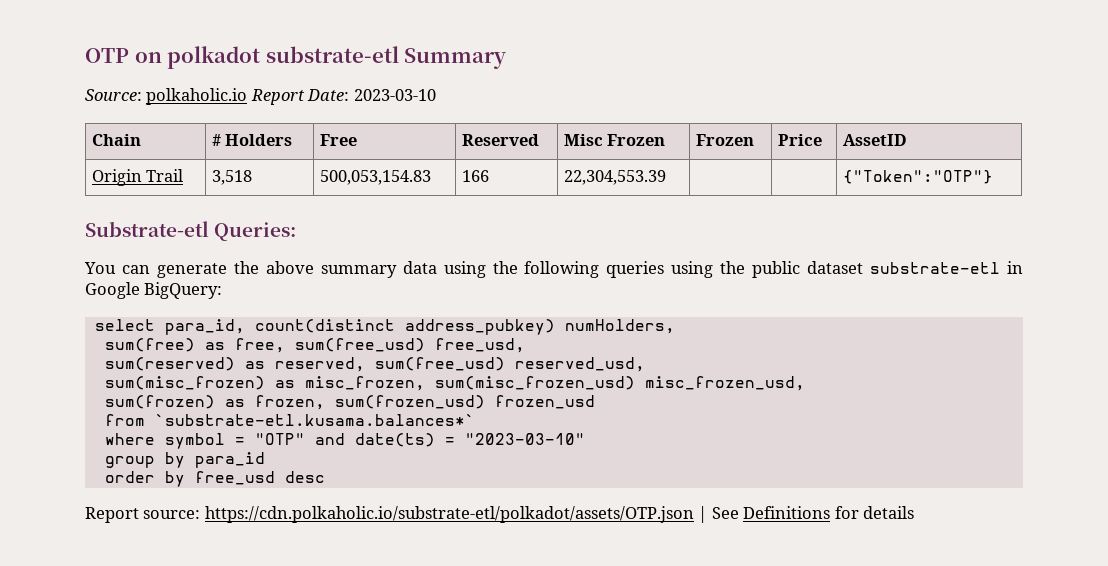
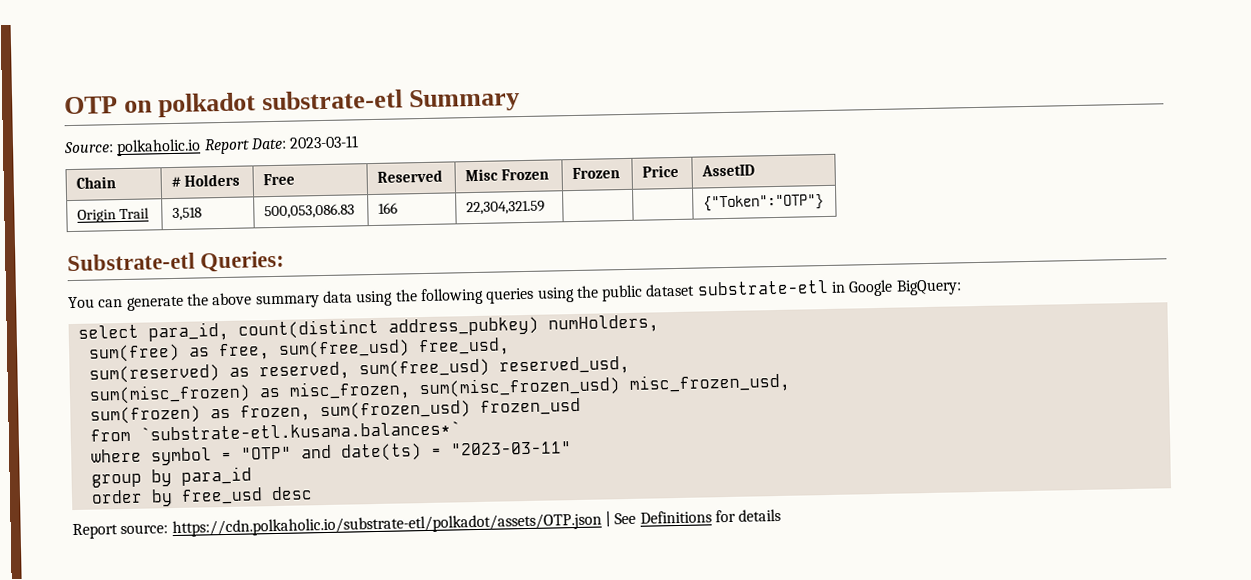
- Source: polkaholic.io Report Date: 2023-03-10
+ Source: polkaholic.io Report Date: 2023-03-11
- Origin Trail | 3,518 | 500,053,154.83 | 166 | 22,304,553.39 | | | {"Token":"OTP"}
+ Origin Trail | 3,518 | 500,053,086.83 | 166 | 22,304,321.59 | | | {"Token":"OTP"}
- where symbol = "OTP" and date(ts) = "2023-03-10"
+ where symbol = "OTP" and date(ts) = "2023-03-11"

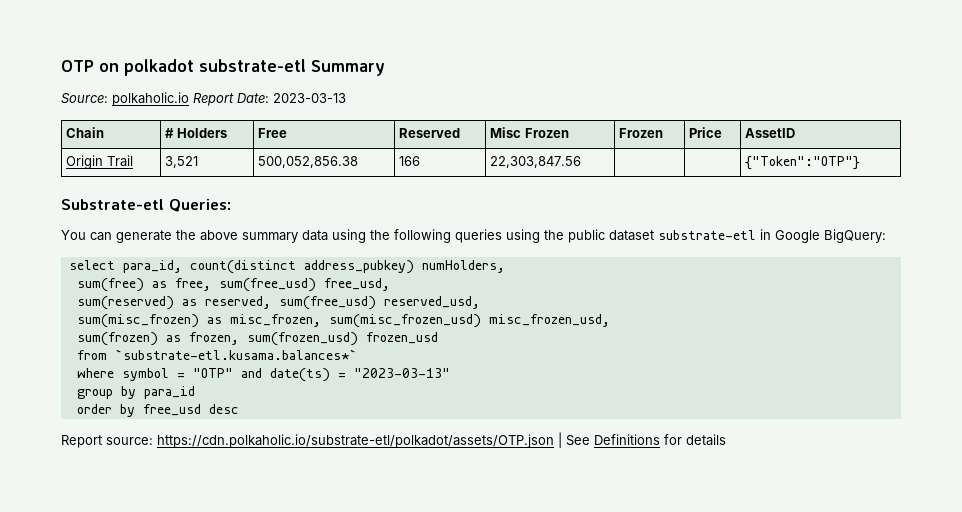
- Source: polkaholic.io Report Date: 2023-03-11
+ Source: polkaholic.io Report Date: 2023-03-13
- Origin Trail | 3,518 | 500,053,086.83 | 166 | 22,304,321.59 | | | {"Token":"OTP"}
+ Origin Trail | 3,521 | 500,052,856.38 | 166 | 22,303,847.56 | | | {"Token":"OTP"}
- where symbol = "OTP" and date(ts) = "2023-03-11"
+ where symbol = "OTP" and date(ts) = "2023-03-13"

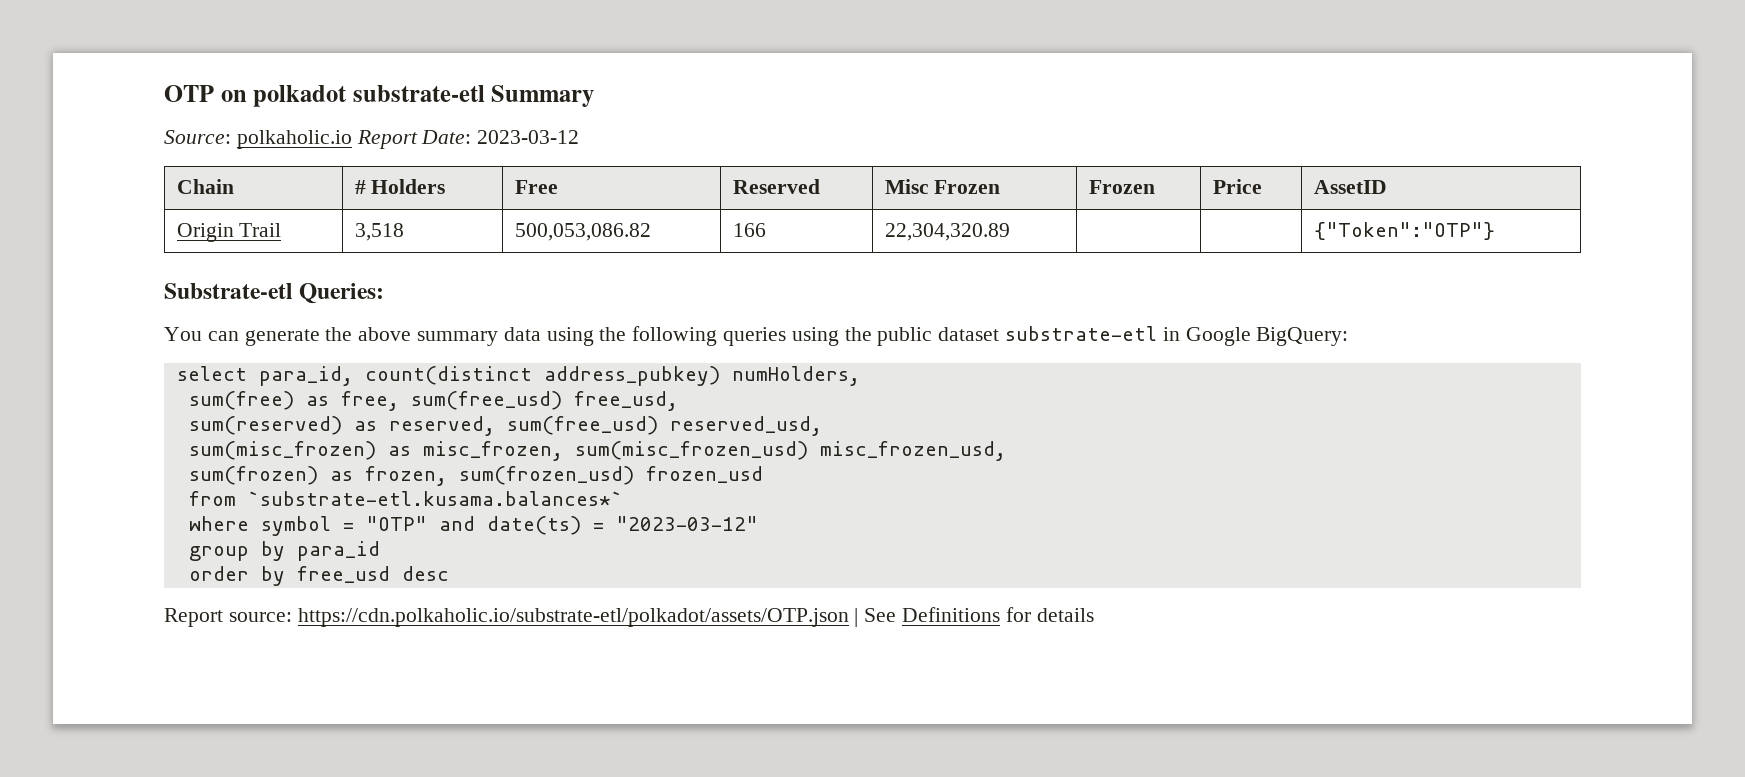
- Source: polkaholic.io Report Date: 2023-03-13
+ Source: polkaholic.io Report Date: 2023-03-12
- Origin Trail | 3,521 | 500,052,856.38 | 166 | 22,303,847.56 | | | {"Token":"OTP"}
+ Origin Trail | 3,518 | 500,053,086.82 | 166 | 22,304,320.89 | | | {"Token":"OTP"}
- where symbol = "OTP" and date(ts) = "2023-03-13"
+ where symbol = "OTP" and date(ts) = "2023-03-12"

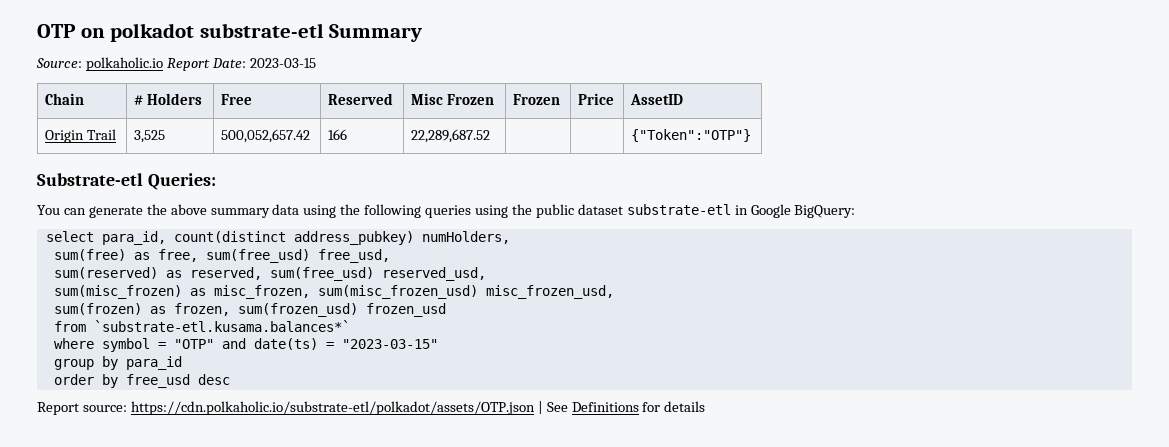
- Source: polkaholic.io Report Date: 2023-03-12
+ Source: polkaholic.io Report Date: 2023-03-15
- Origin Trail | 3,518 | 500,053,086.82 | 166 | 22,304,320.89 | | | {"Token":"OTP"}
+ Origin Trail | 3,525 | 500,052,657.42 | 166 | 22,289,687.52 | | | {"Token":"OTP"}
- where symbol = "OTP" and date(ts) = "2023-03-12"
+ where symbol = "OTP" and date(ts) = "2023-03-15"

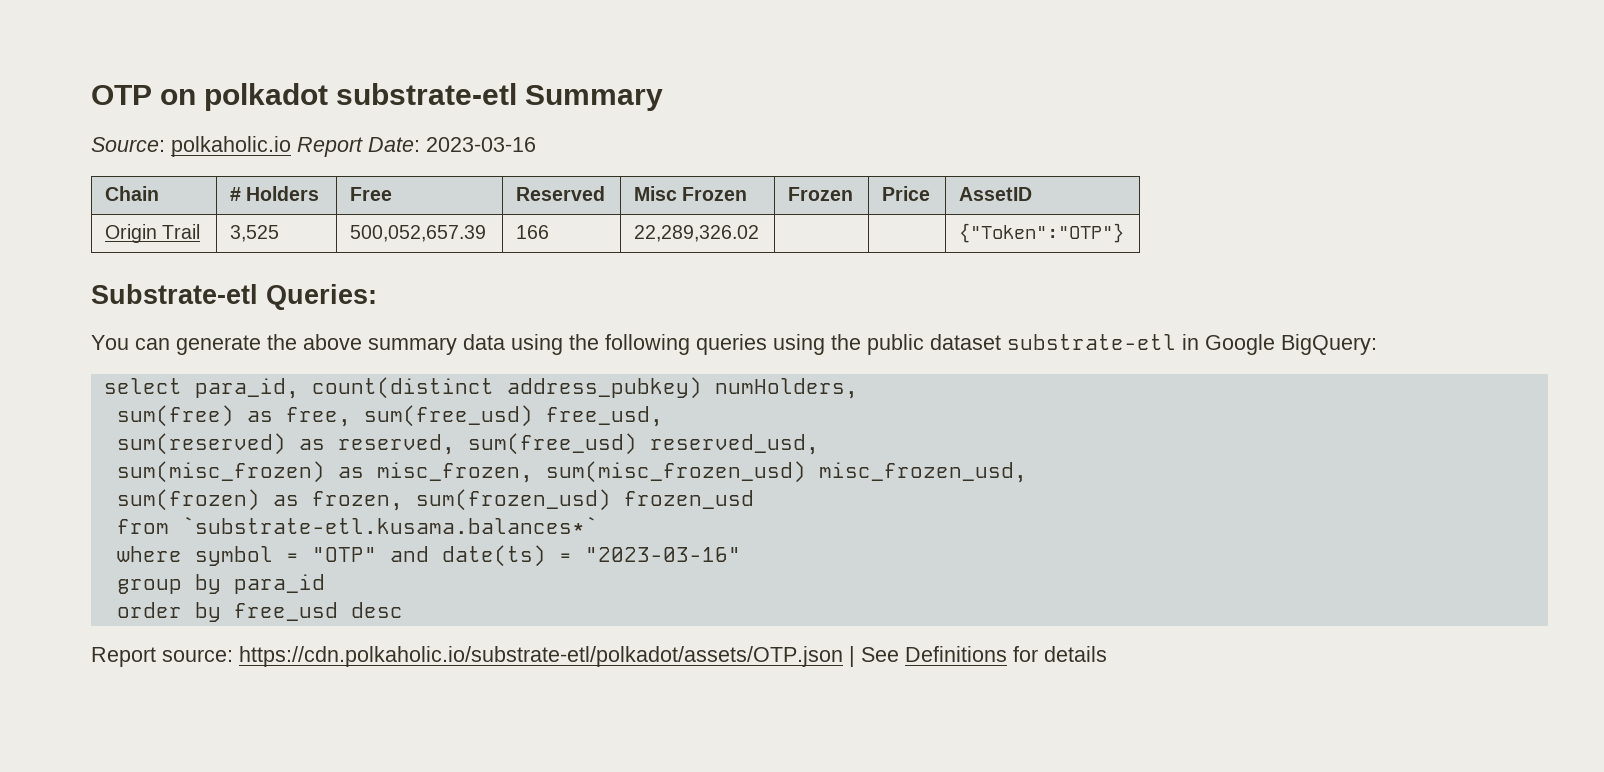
- Source: polkaholic.io Report Date: 2023-03-15
+ Source: polkaholic.io Report Date: 2023-03-16
- Origin Trail | 3,525 | 500,052,657.42 | 166 | 22,289,687.52 | | | {"Token":"OTP"}
+ Origin Trail | 3,525 | 500,052,657.39 | 166 | 22,289,326.02 | | | {"Token":"OTP"}
- where symbol = "OTP" and date(ts) = "2023-03-15"
+ where symbol = "OTP" and date(ts) = "2023-03-16"

